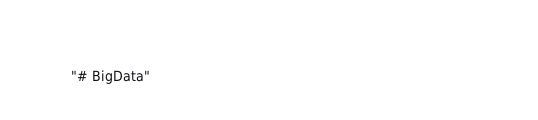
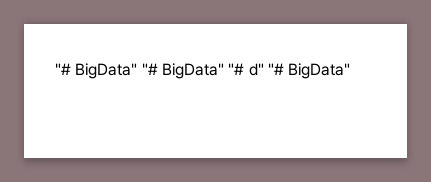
- "# BigData"
+ "# BigData" "# BigData" "# d" "# BigData"

